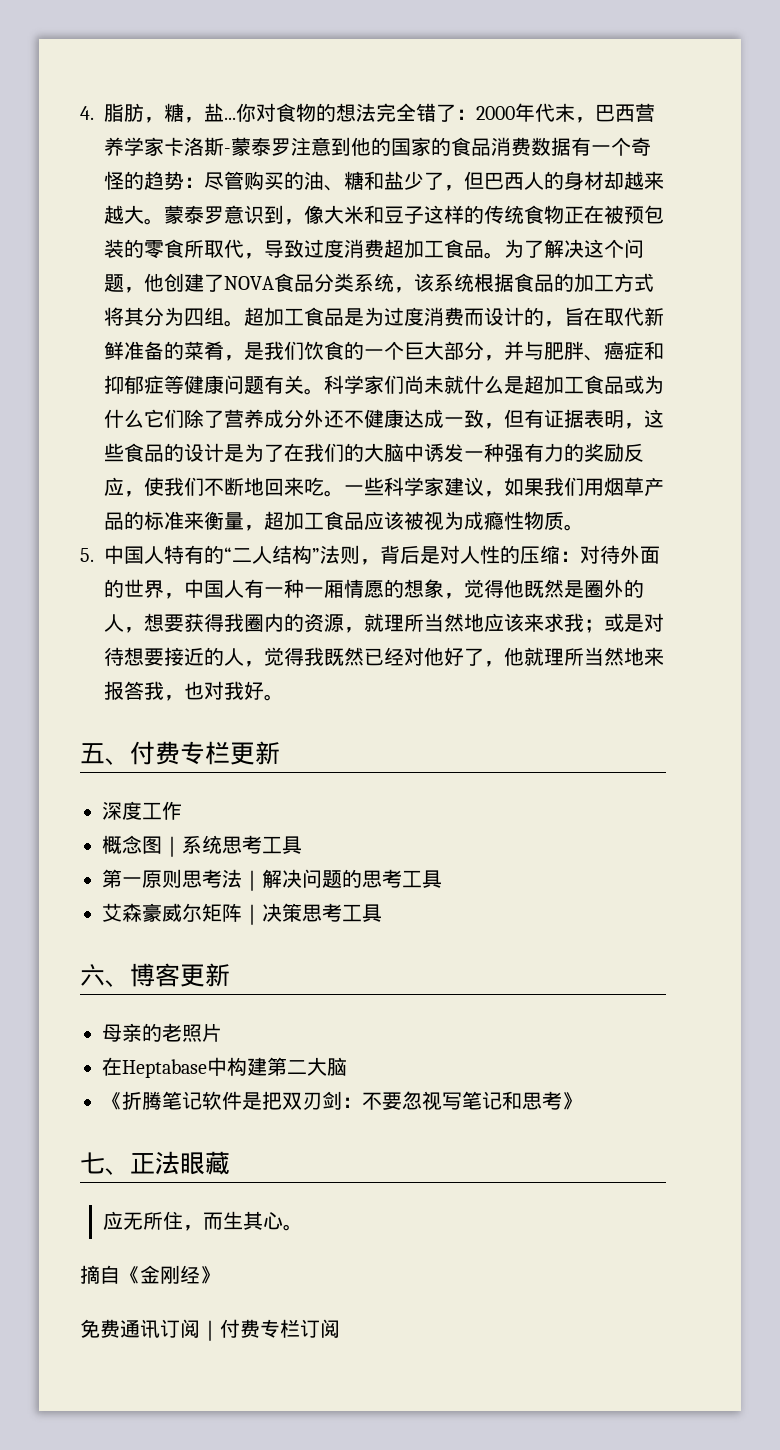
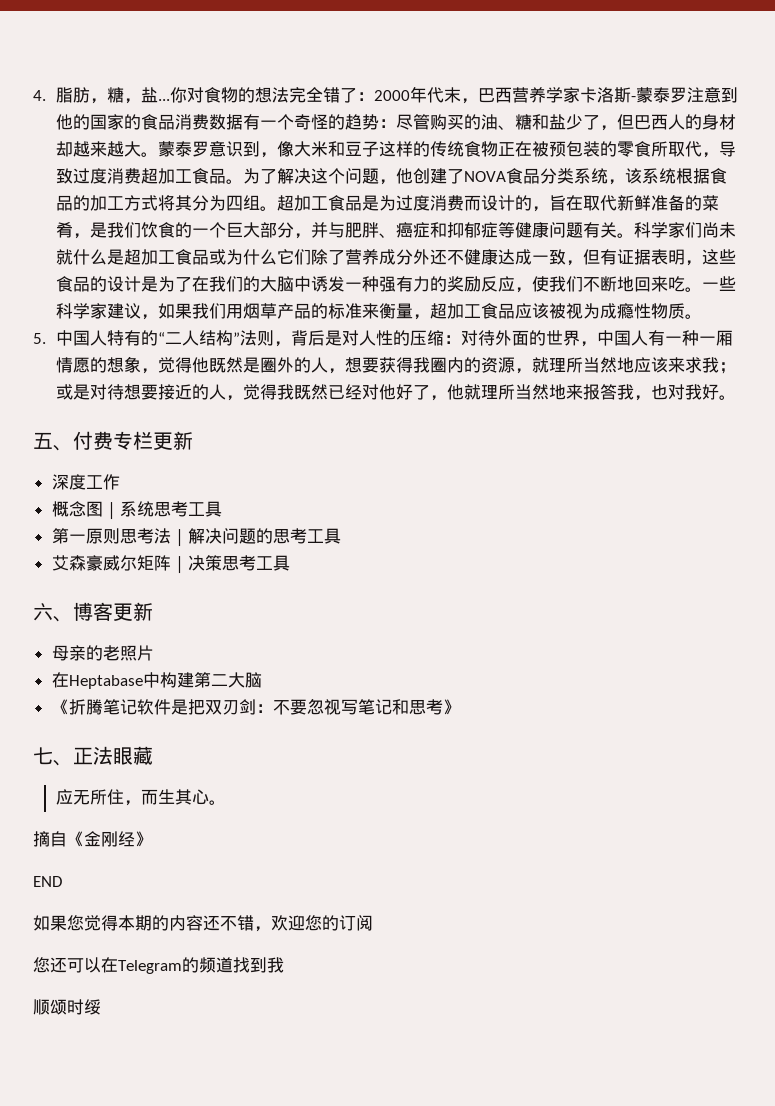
- 免费通讯订阅｜付费专栏订阅
+ END
+ 如果您觉得本期的内容还不错，欢迎您的订阅
+ 您还可以在Telegram的频道找到我
+ 顺颂时绥

